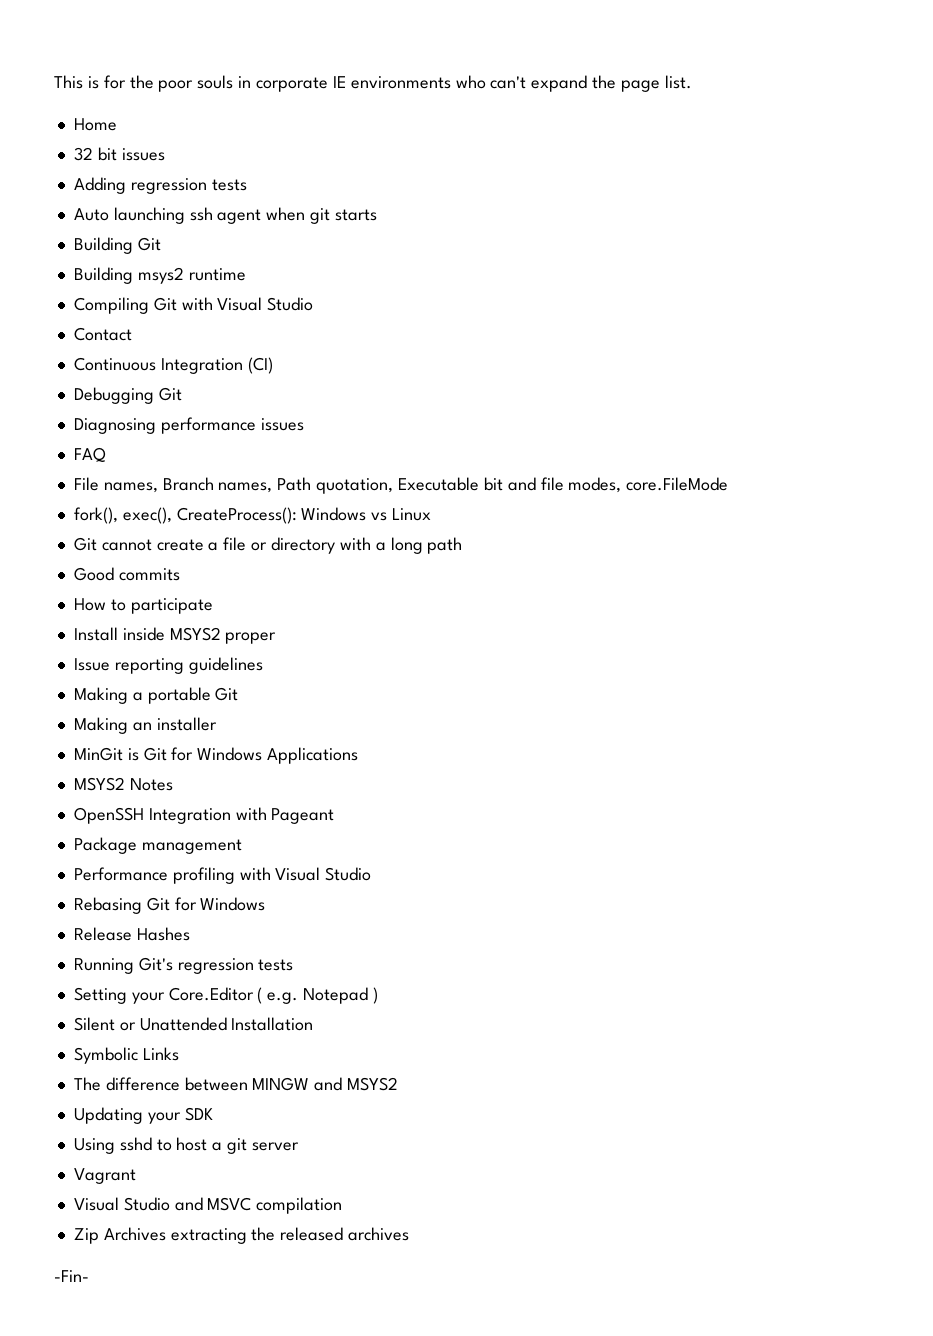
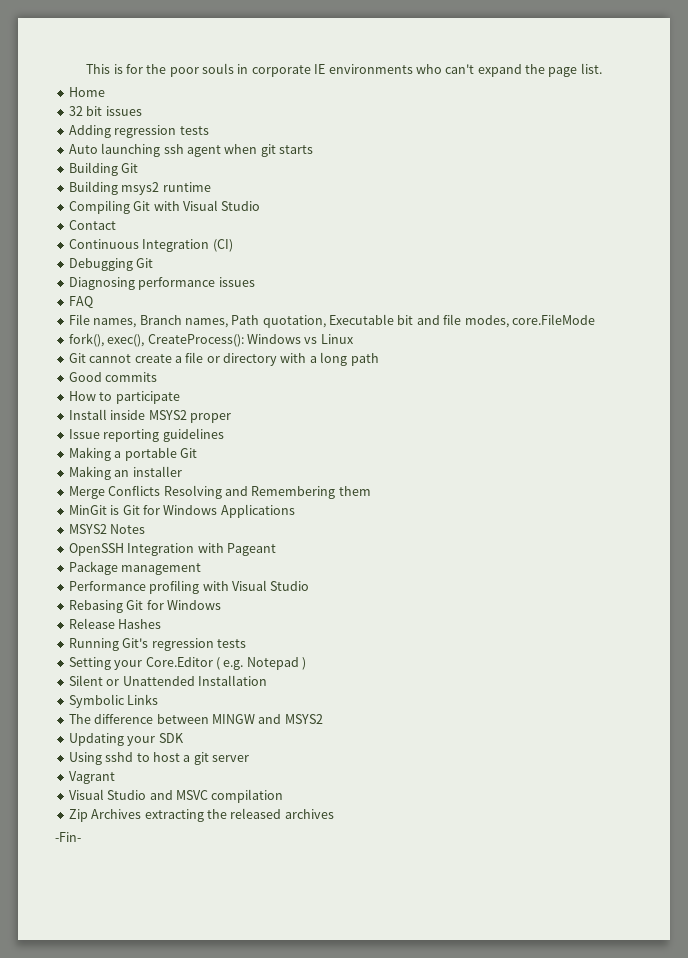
+ Merge Conflicts Resolving and Remembering them

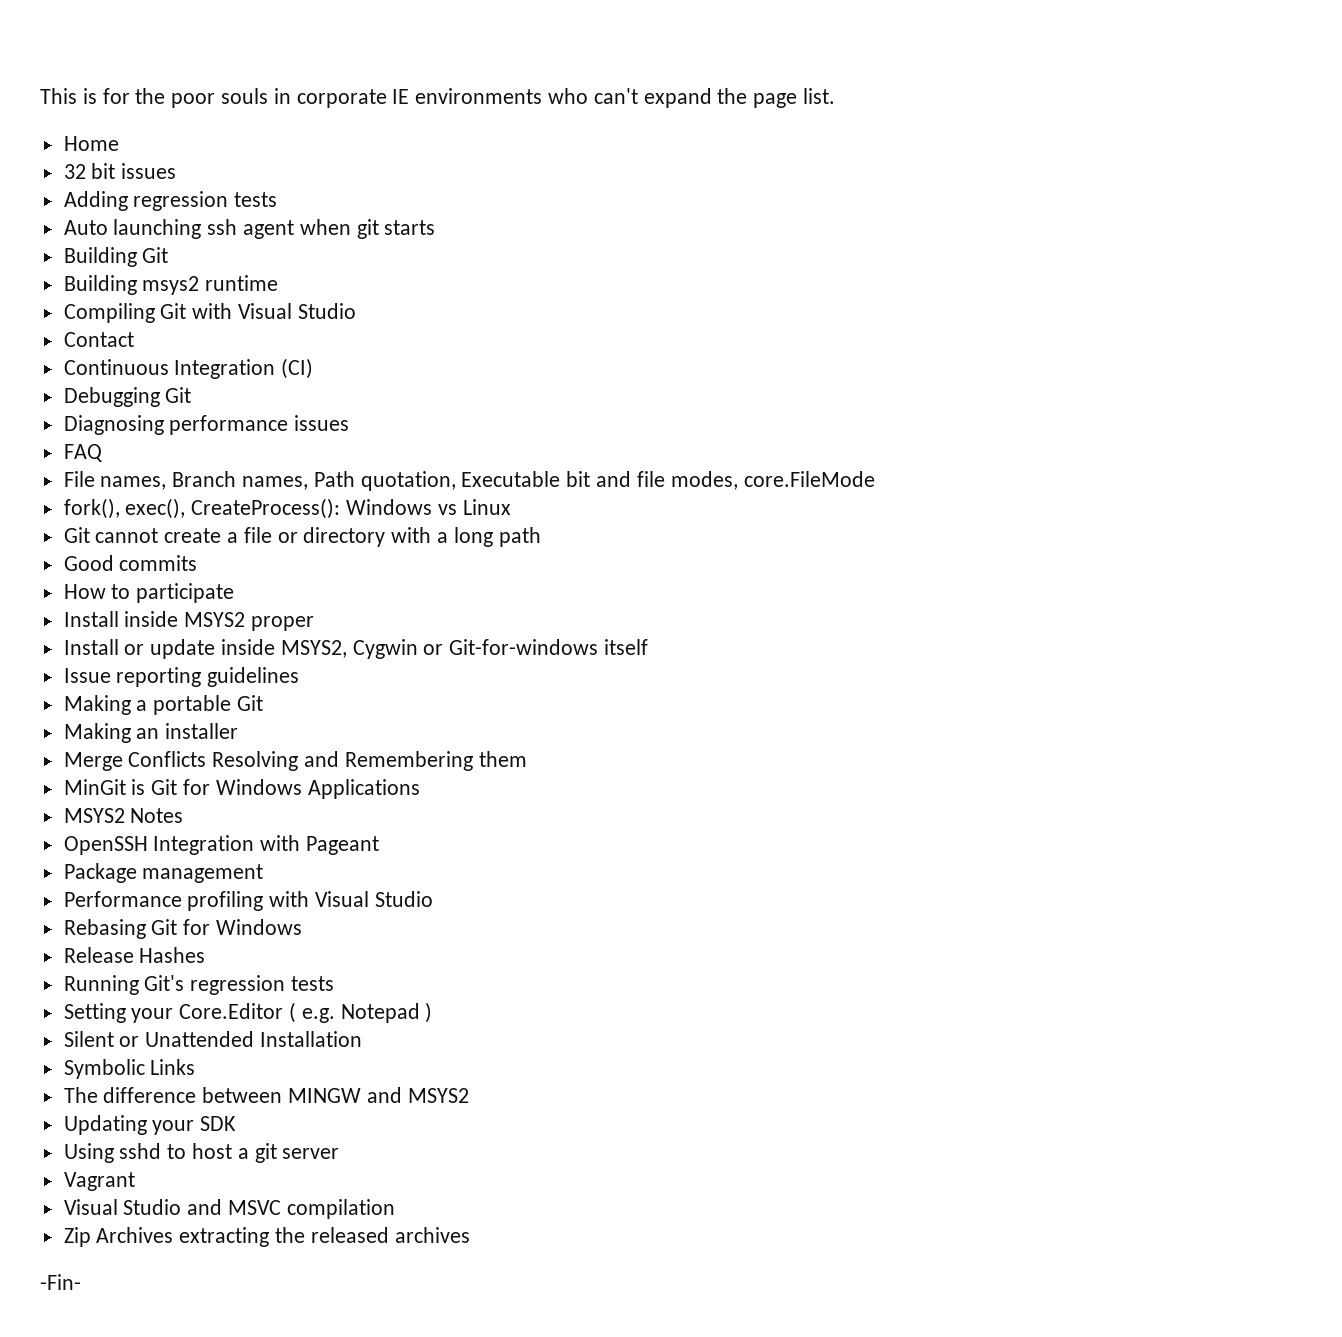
+ Install or update inside MSYS2, Cygwin or Git-for-windows itself

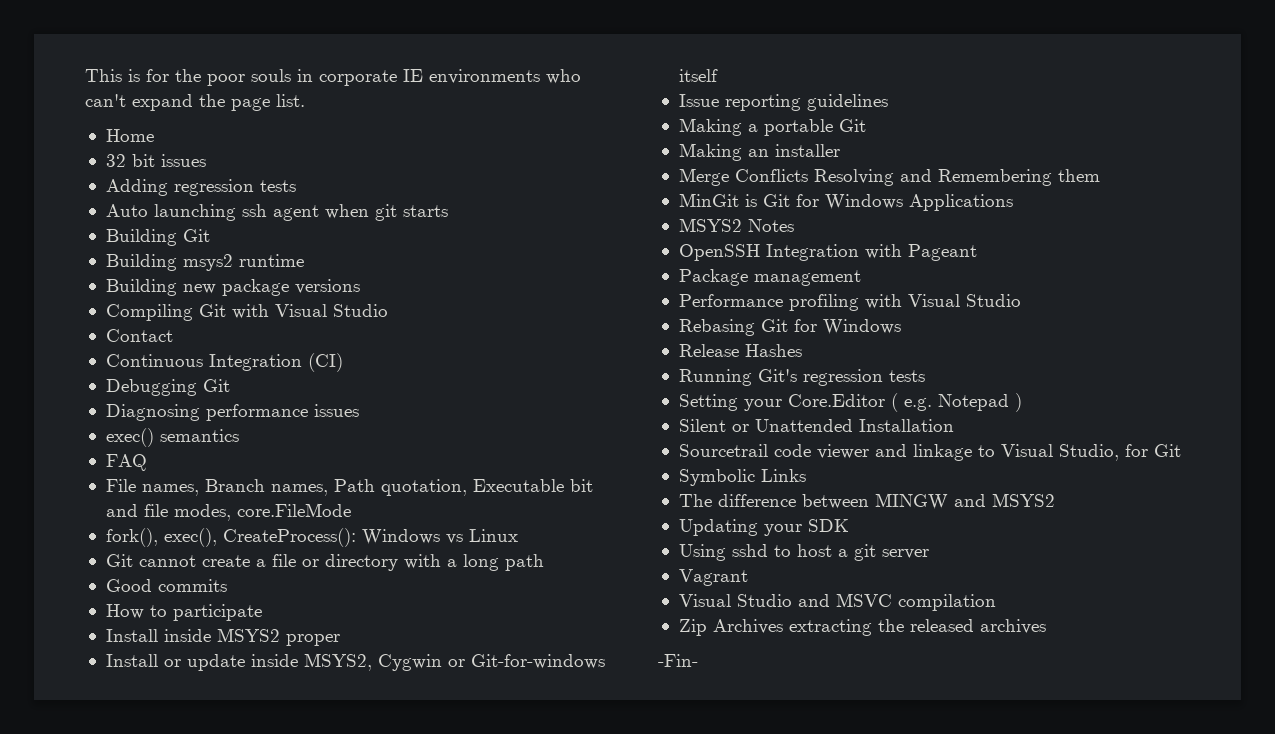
+ Building new package versions
+ exec() semantics
+ Sourcetrail code viewer and linkage to Visual Studio, for Git

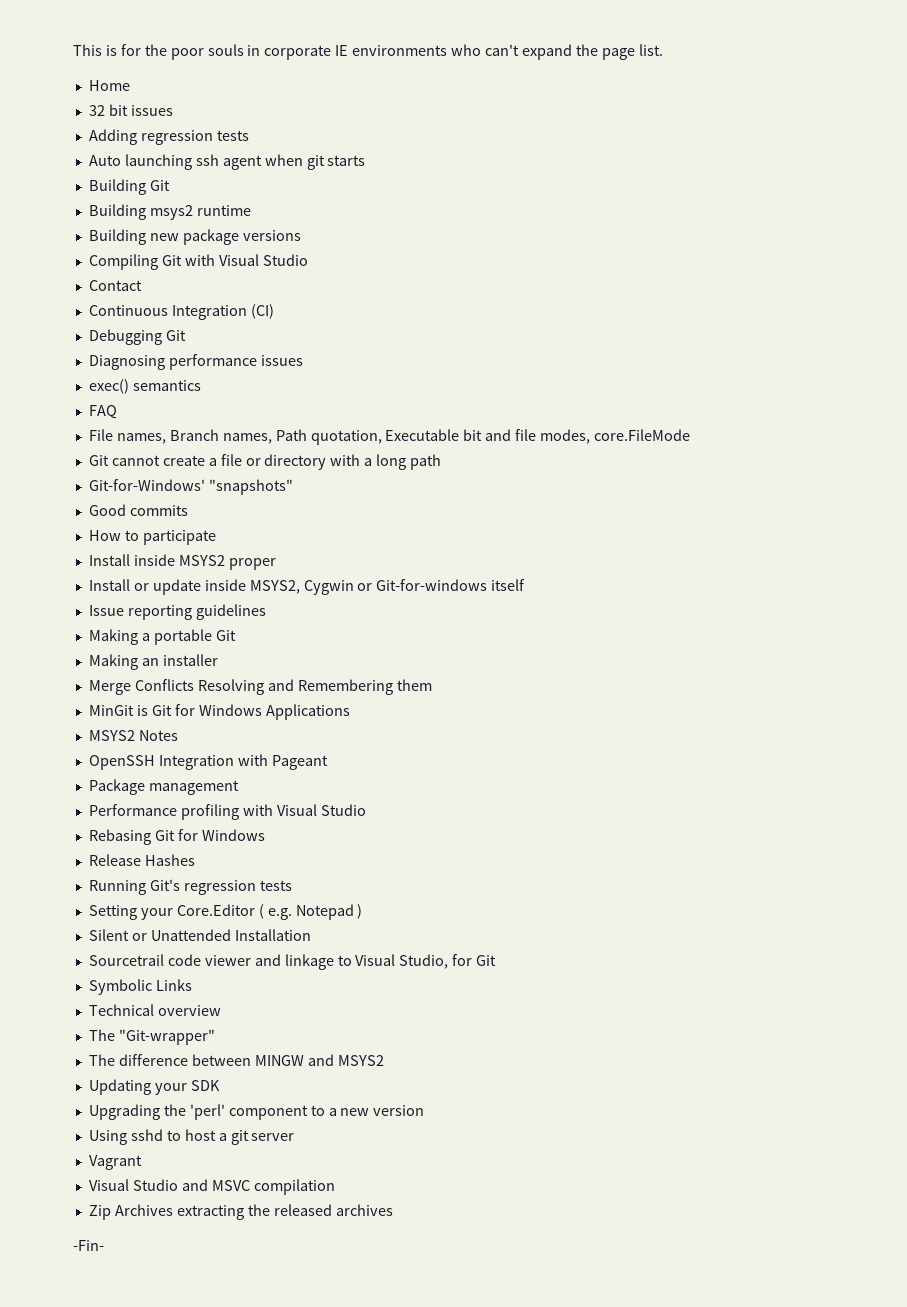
- fork(), exec(), CreateProcess(): Windows vs Linux
+ Git-for-Windows' "snapshots"
+ Technical overview
+ The "Git-wrapper"
+ Upgrading the 'perl' component to a new version

